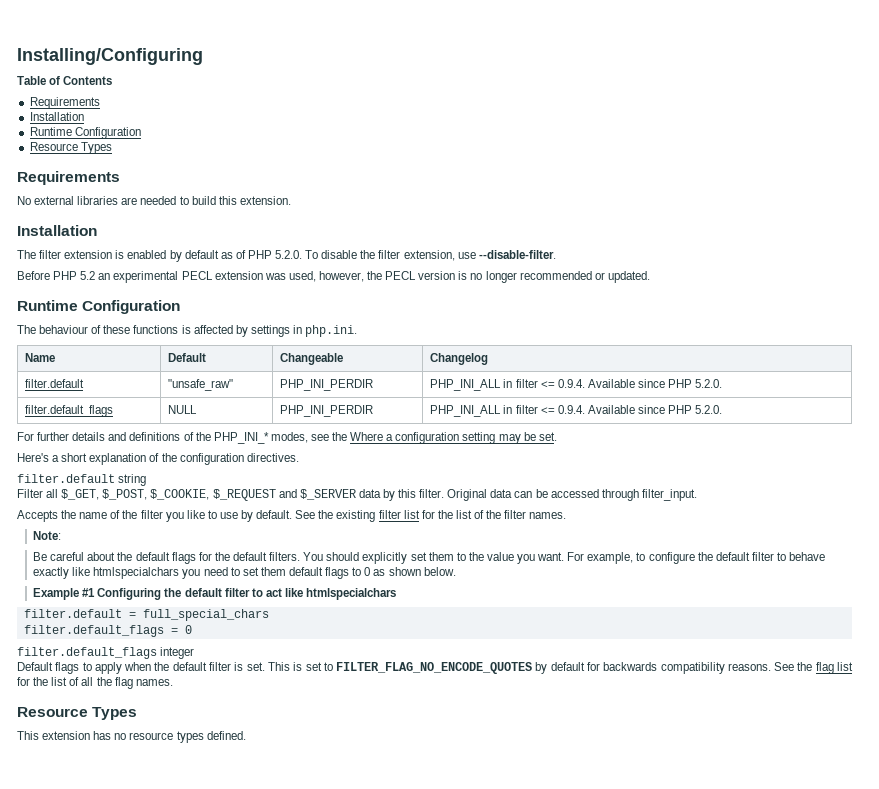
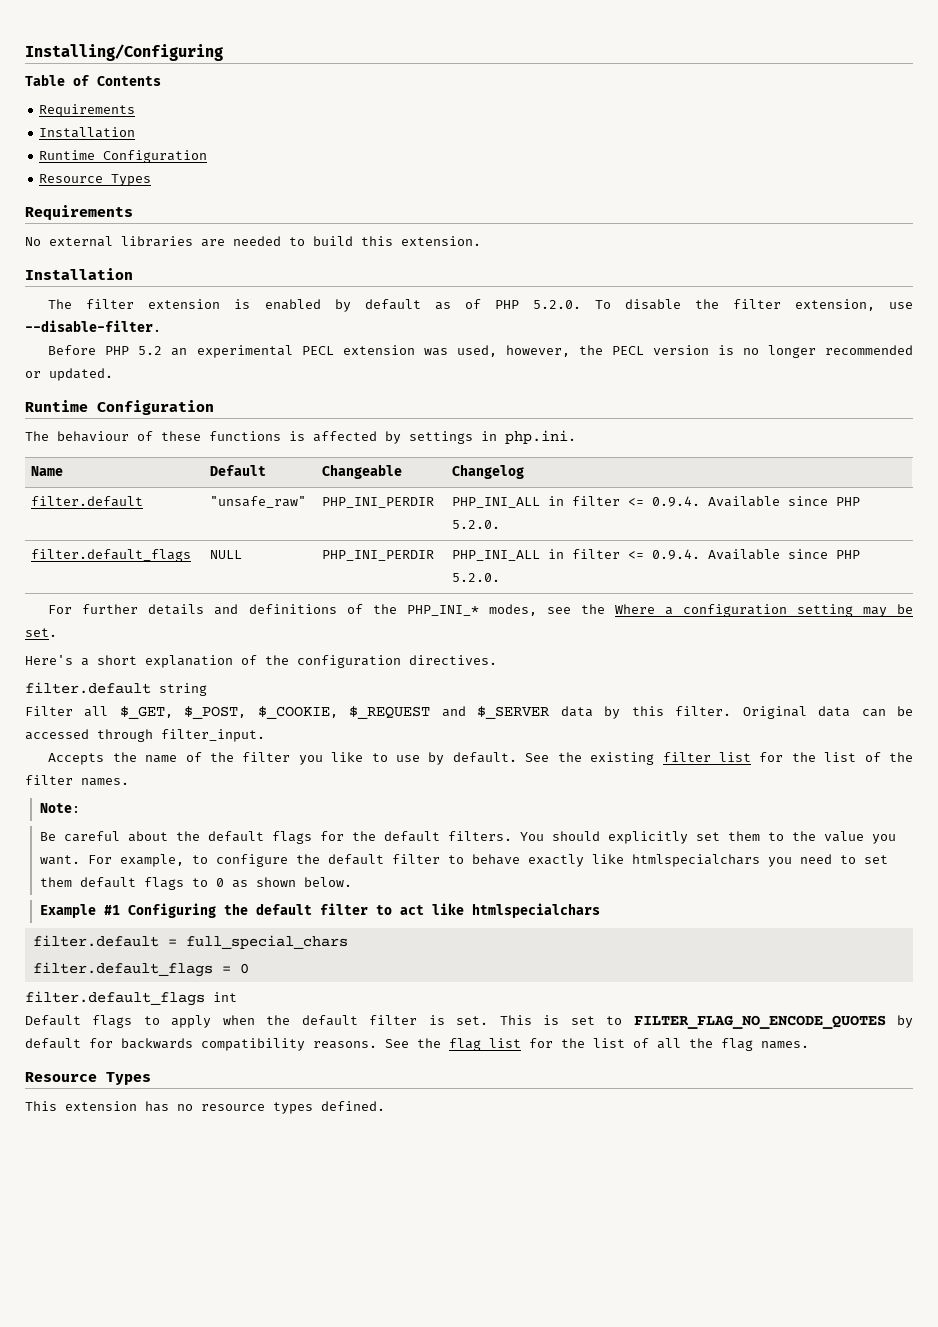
- filter.default_flags integer
+ filter.default_flags int

